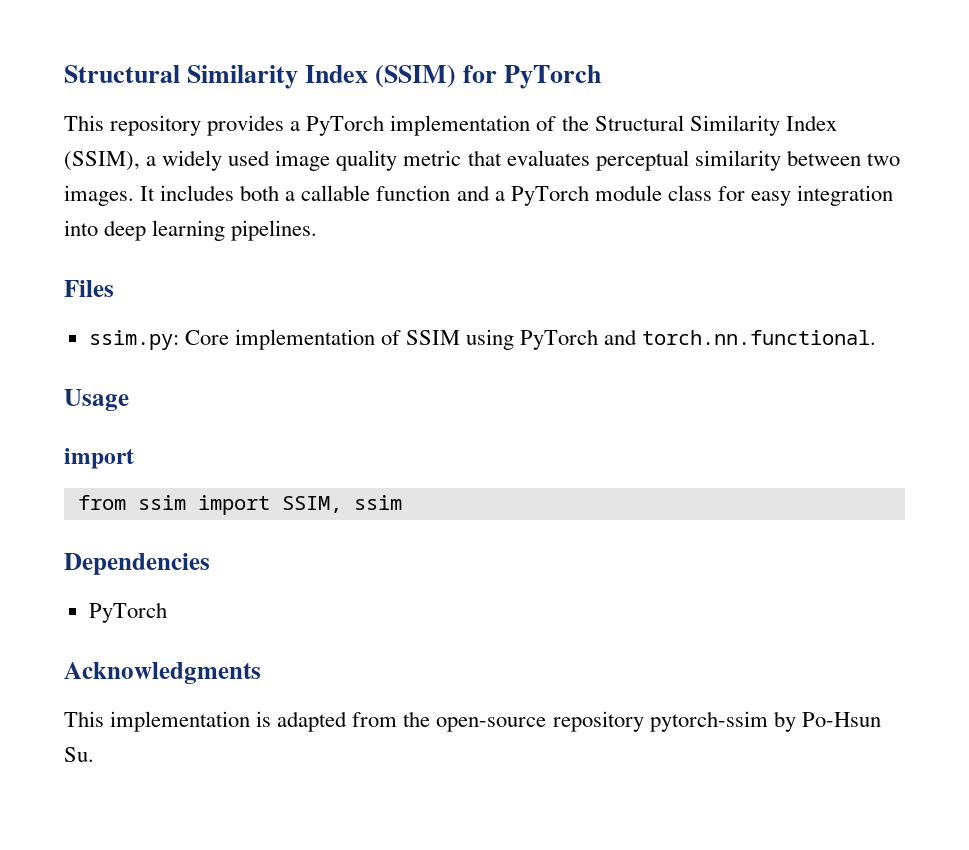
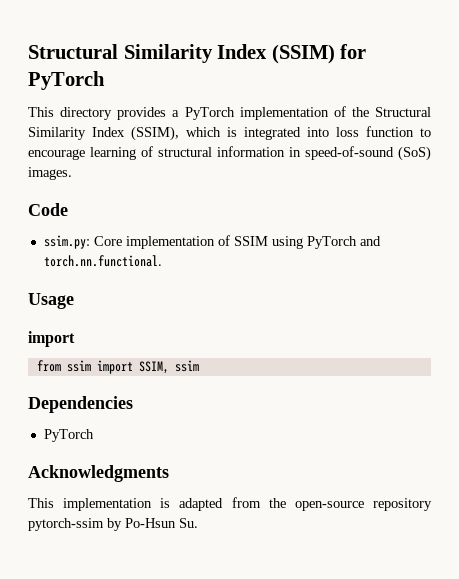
- This repository provides a PyTorch implementation of the Structural Similarity Index (SSIM), a widely used image quality metric that evaluates perceptual similarity between two images. It includes both a callable function and a PyTorch module class for easy integration into deep learning pipelines.
- Files
+ This directory provides a PyTorch implementation of the Structural Similarity Index (SSIM), which is integrated into loss function to encourage learning of structural information in speed-of-sound (SoS) images.
+ Code

